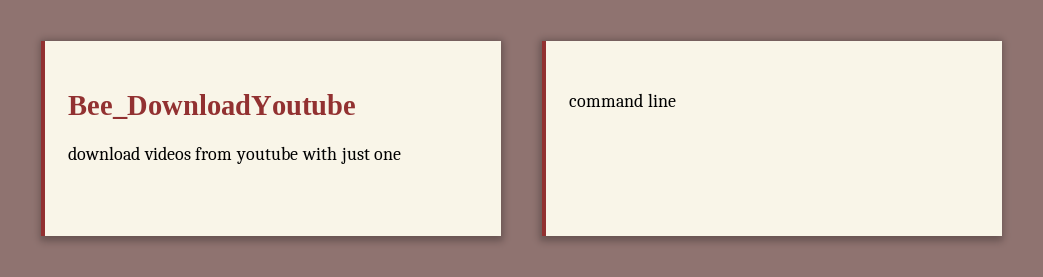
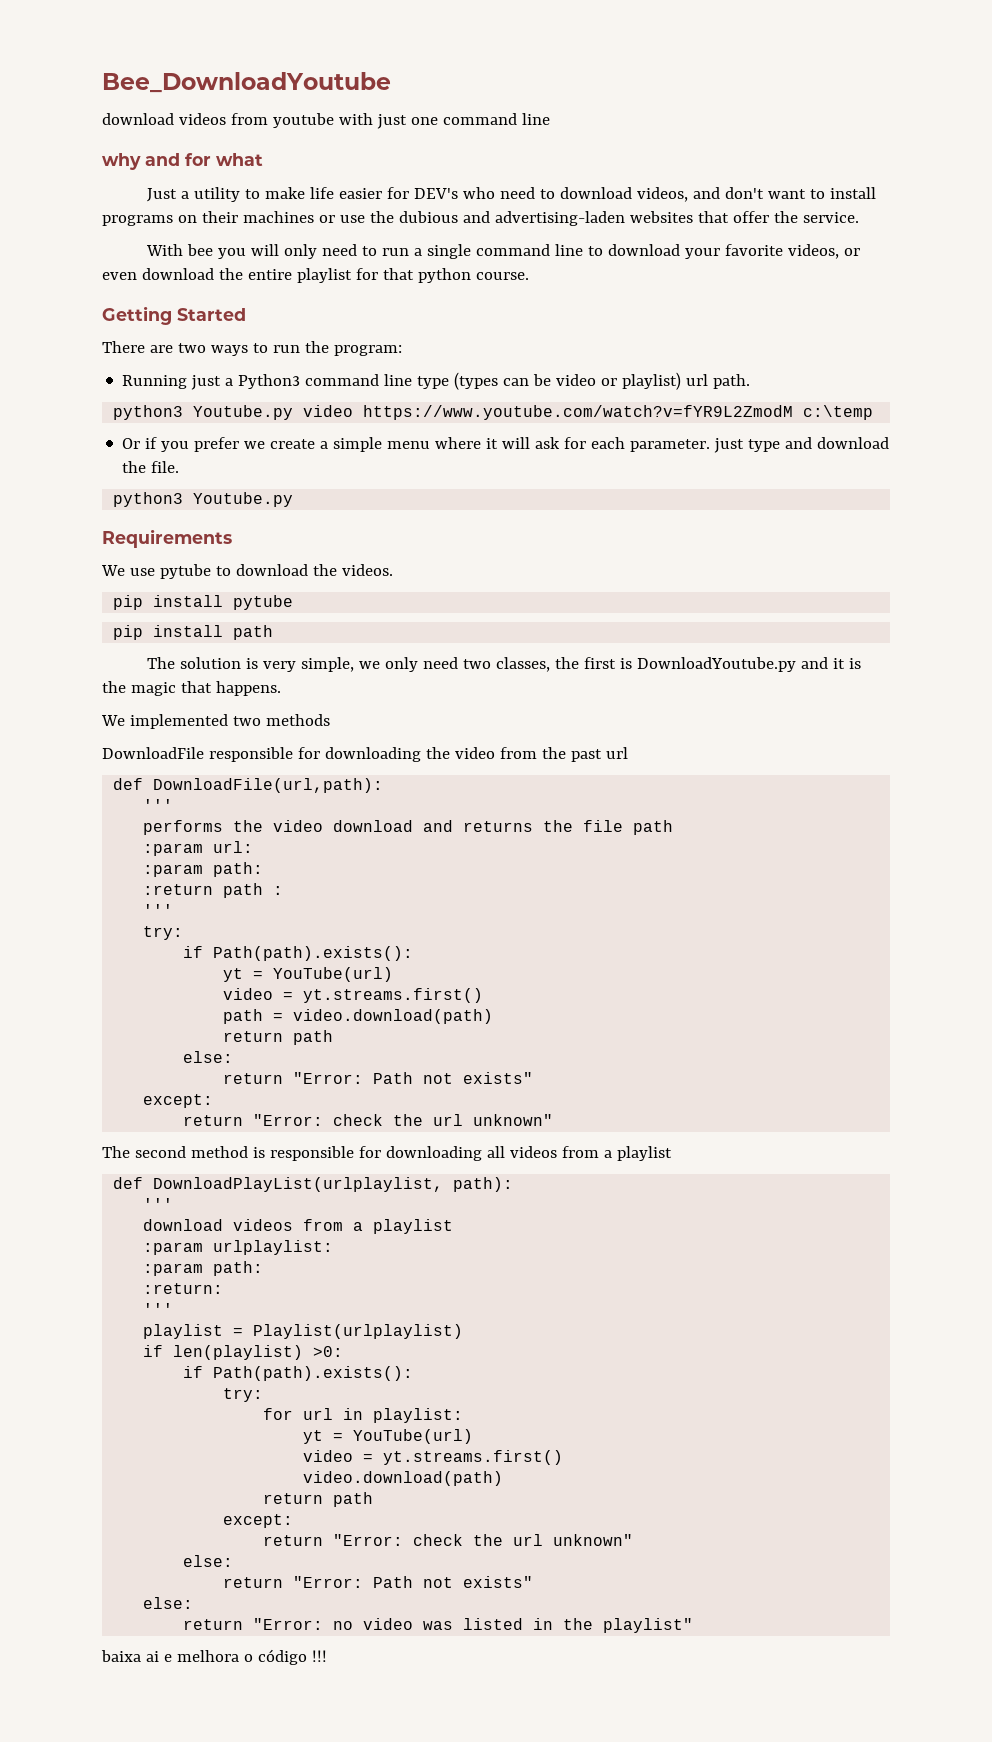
+ why and for what
+ Just a utility to make life easier for DEV's who need to download videos, and don't want to install programs on their machines or use the dubious and advertising-laden websites that offer the service.
+ With bee you will only need to run a single command line to download your favorite videos, or even download the entire playlist for that python course.
+ Getting Started
+ There are two ways to run the program:
+ Running just a Python3 command line type (types can be video or playlist) url path.
+ python3 Youtube.py video https://www.youtube.com/watch?v=fYR9L2ZmodM c:\temp
+ Or if you prefer we create a simple menu where it will ask for each parameter. just type and download the file.
+ python3 Youtube.py
+ Requirements
+ We use pytube to download the videos.
+ pip install pytube
+ pip install path
+ The solution is very simple, we only need two classes, the first is DownloadYoutube.py and it is the magic that happens.
+ We implemented two methods
+ DownloadFile responsible for downloading the video from the past url
+ def DownloadFile(url,path):
+ '''
+ performs the video download and returns the file path
+ :param url:
+ :param path:
+ :return path :
+ '''
+ try:
+ if Path(path).exists():
+ yt = YouTube(url)
+ video = yt.streams.first()
+ path = video.download(path)
+ return path
+ else:
+ return "Error: Path not exists"
+ except:
+ return "Error: check the url unknown"
+ The second method is responsible for downloading all videos from a playlist
+ def DownloadPlayList(urlplaylist, path):
+ '''
+ download videos from a playlist
+ :param urlplaylist:
+ :param path:
+ :return:
+ '''
+ playlist = Playlist(urlplaylist)
+ if len(playlist) >0:
+ if Path(path).exists():
+ try:
+ for url in playlist:
+ yt = YouTube(url)
+ video = yt.streams.first()
+ video.download(path)
+ return path
+ except:
+ return "Error: check the url unknown"
+ else:
+ return "Error: Path not exists"
+ else:
+ return "Error: no video was listed in the playlist"
+ baixa ai e melhora o código !!!

